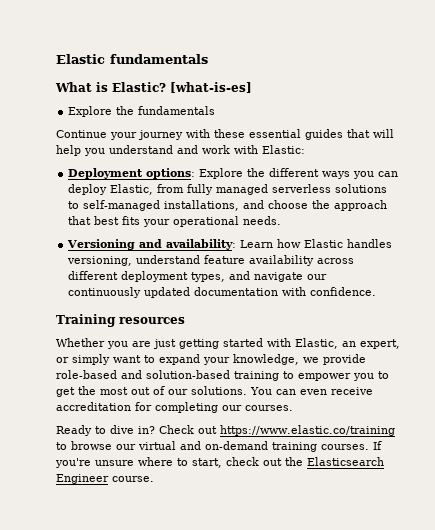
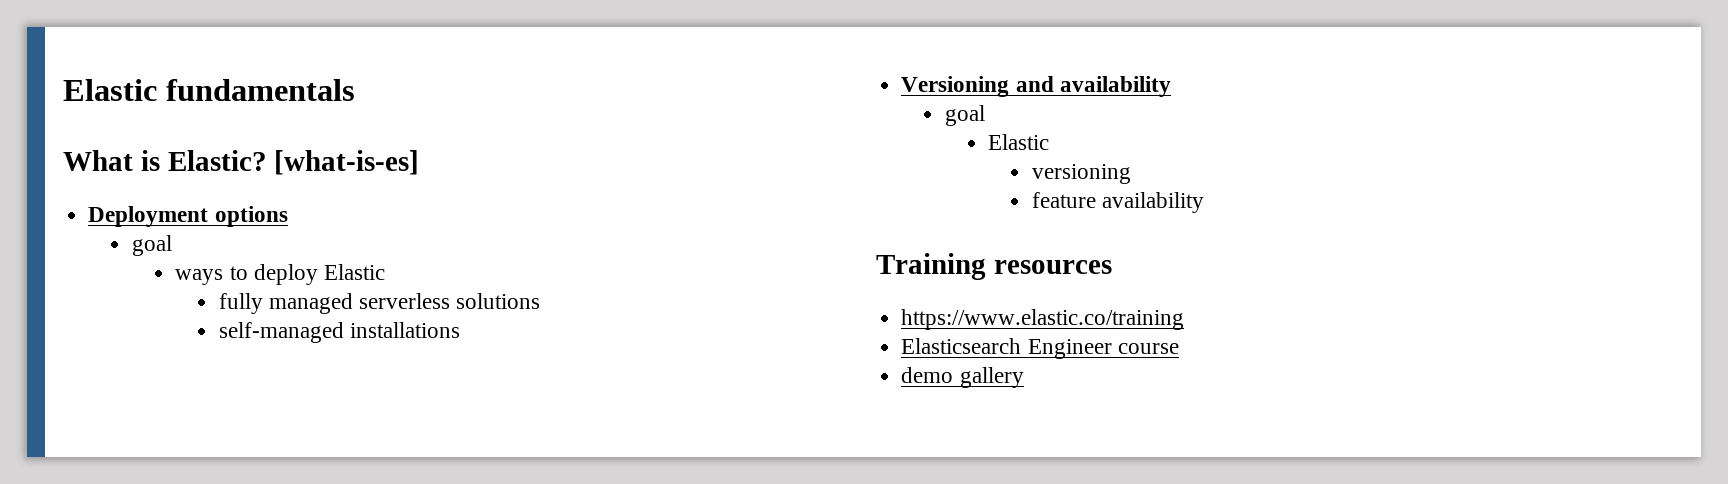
- Explore the fundamentals
- Continue your journey with these essential guides that will help you understand and work with Elastic:
- Deployment options: Explore the different ways you can deploy Elastic, from fully managed serverless solutions to self-managed installations, and choose the approach that best fits your operational needs.
- Versioning and availability: Learn how Elastic handles versioning, understand feature availability across different deployment types, and navigate our continuously updated documentation with confidence.
+ Deployment options
+ goal
+ ways to deploy Elastic
+ fully managed serverless solutions
+ self-managed installations
+ Versioning and availability
+ goal
+ Elastic
+ versioning
+ feature availability
  Training resources
- Whether you are just getting started with Elastic, an expert, or simply want to expand your knowledge, we provide role-based and solution-based training to empower you to get the most out of our solutions. You can even receive accreditation for completing our courses.
- Ready to dive in? Check out https://www.elastic.co/training to browse our virtual and on-demand training courses. If you're unsure where to start, check out the Elasticsearch Engineer course.
+ https://www.elastic.co/training
+ Elasticsearch Engineer course
+ demo gallery

